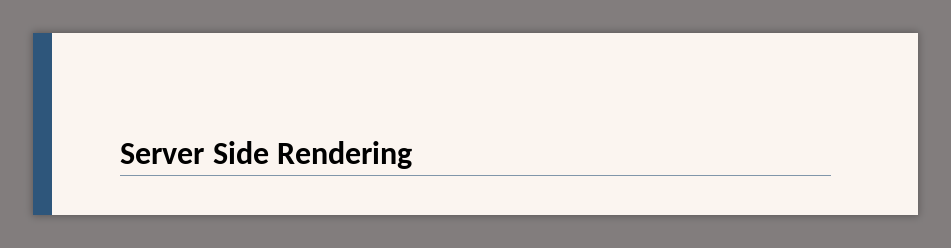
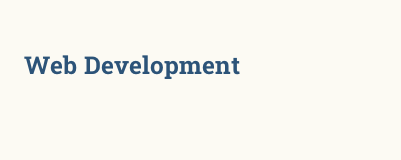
- Server Side Rendering
+ Web Development

